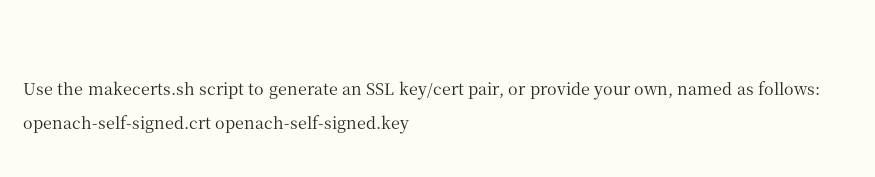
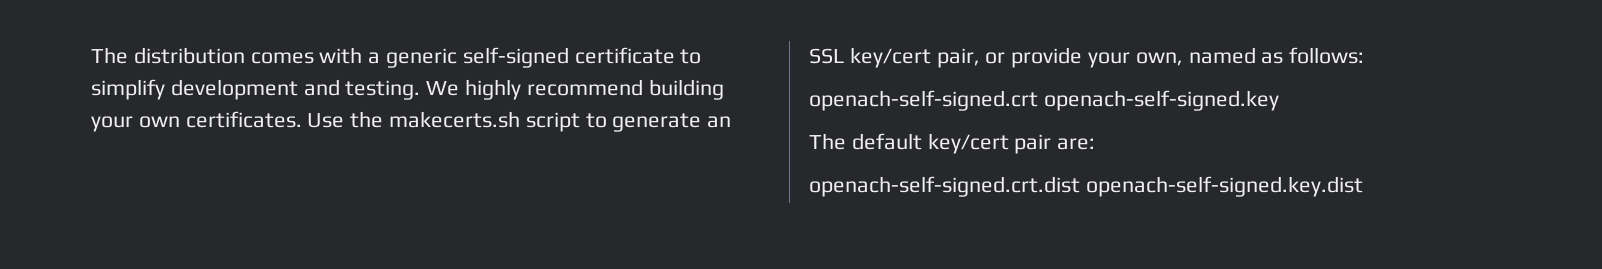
+ The distribution comes with a generic self-signed certificate to simplify development and testing. We highly recommend building your own certificates.
+ The default key/cert pair are:
+ openach-self-signed.crt.dist openach-self-signed.key.dist

